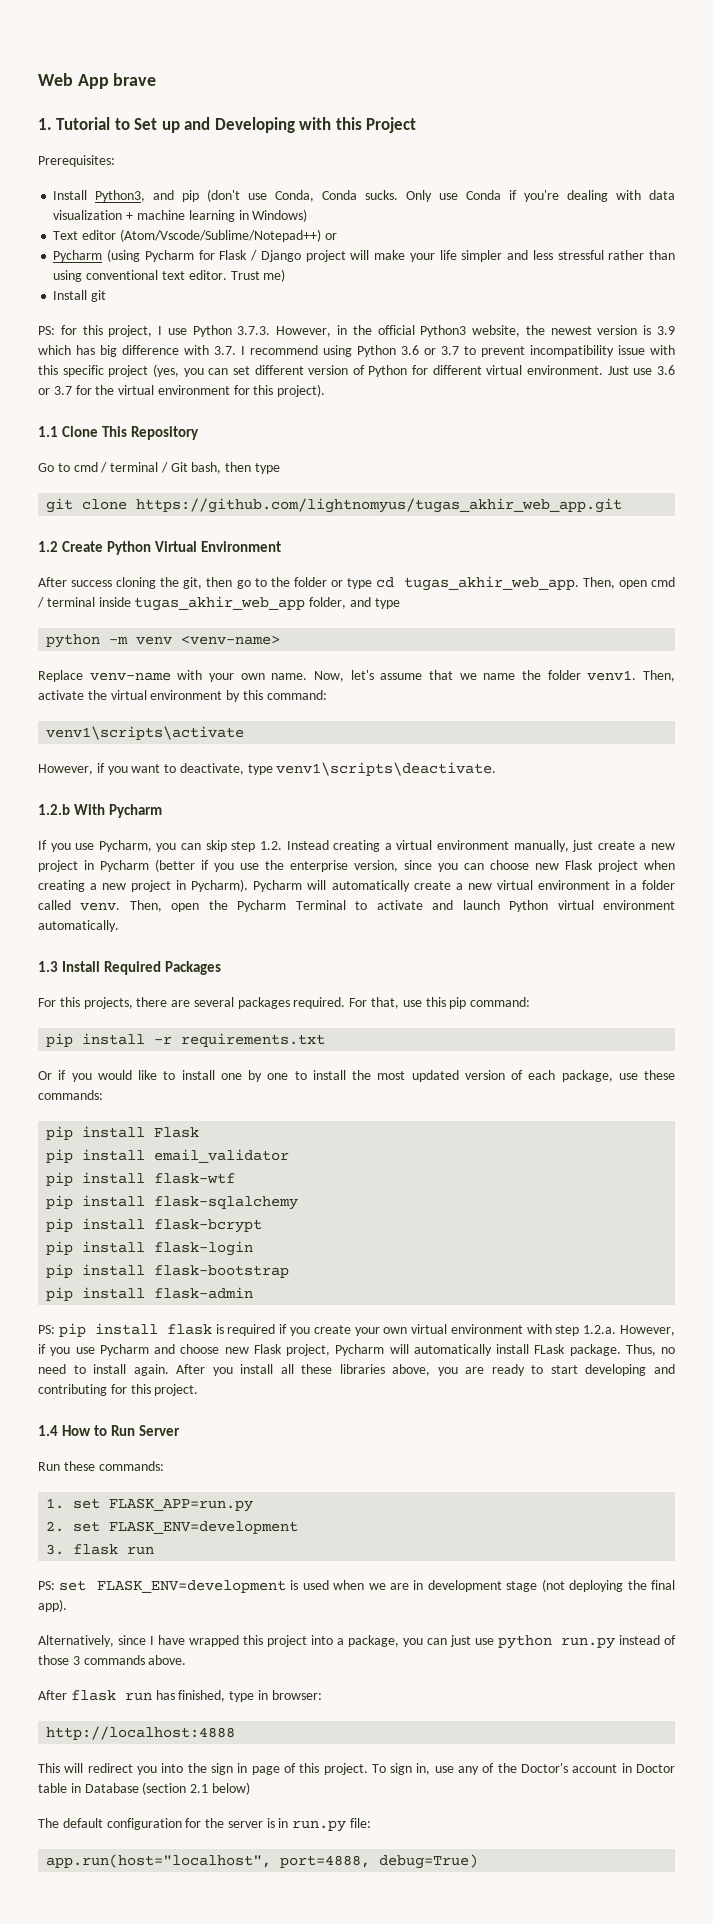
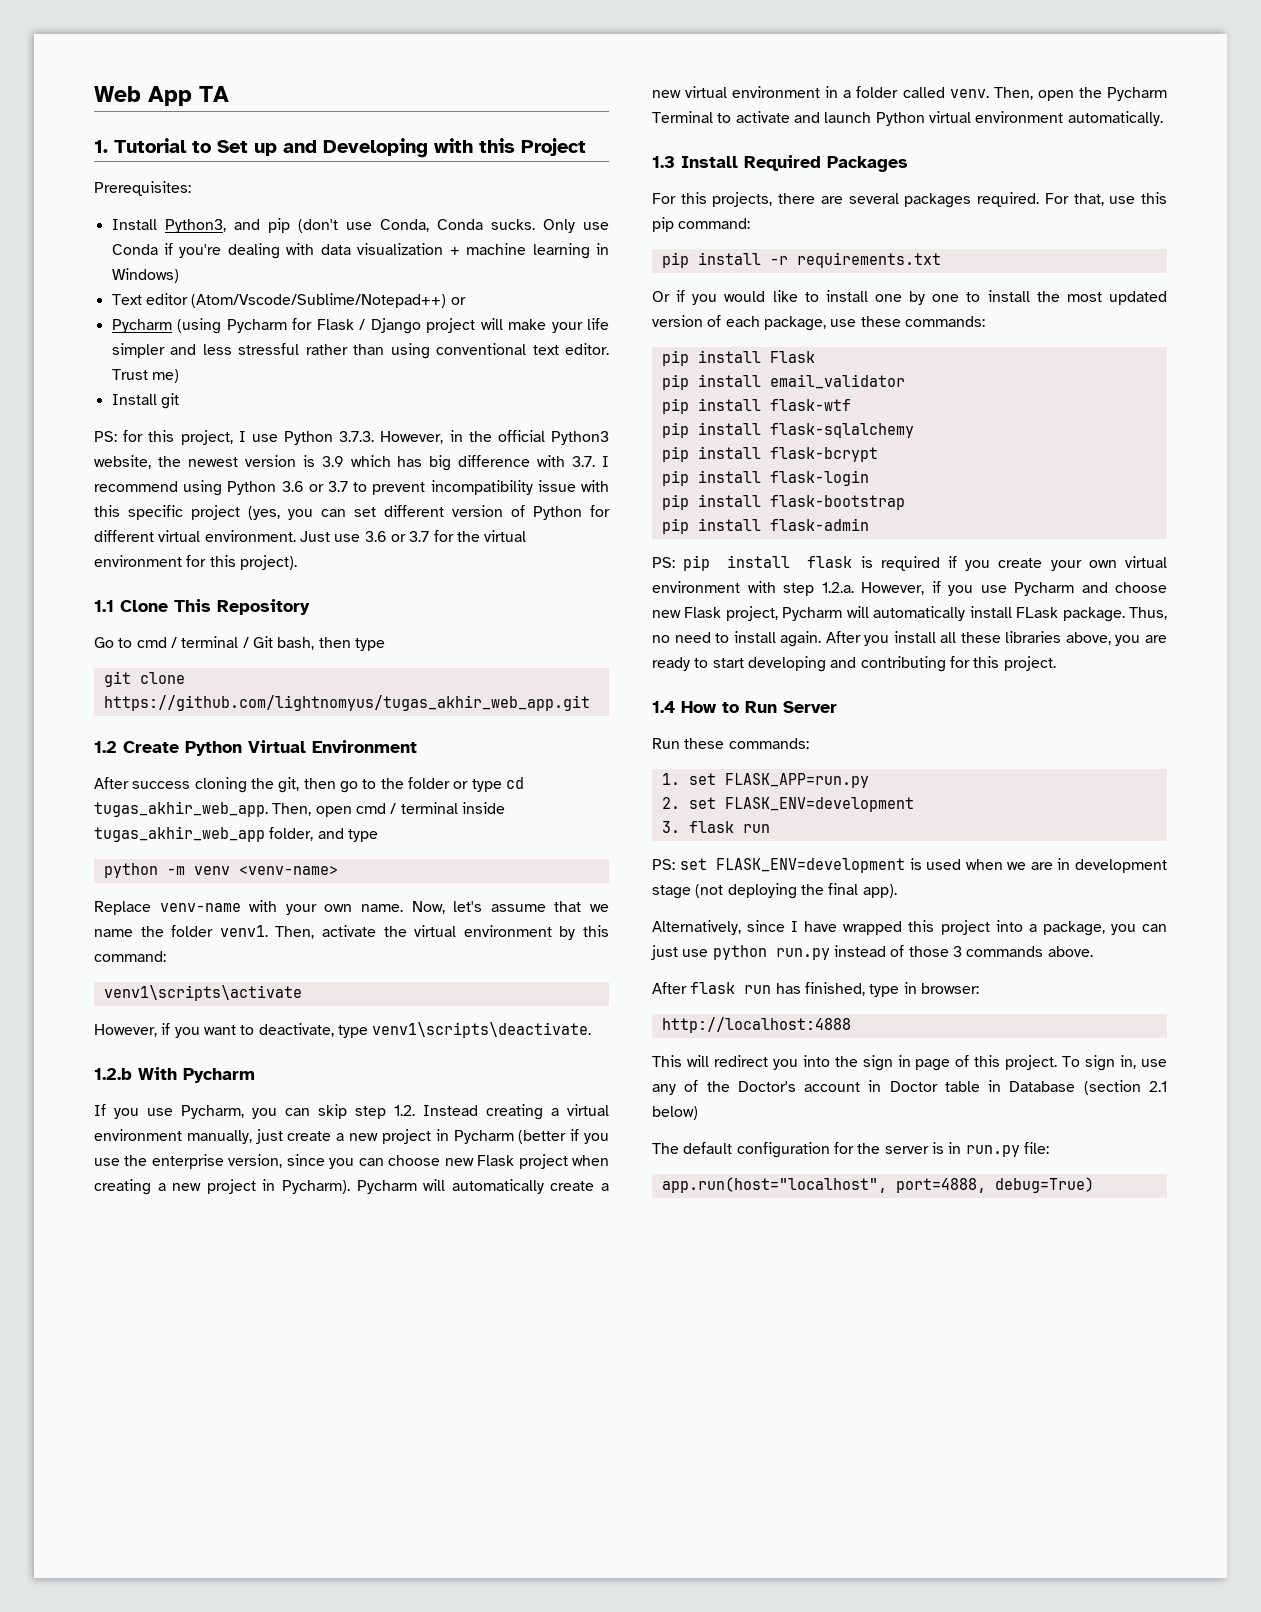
- Web App brave
+ Web App TA

